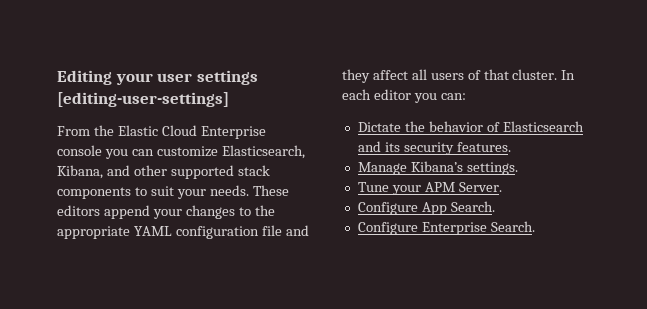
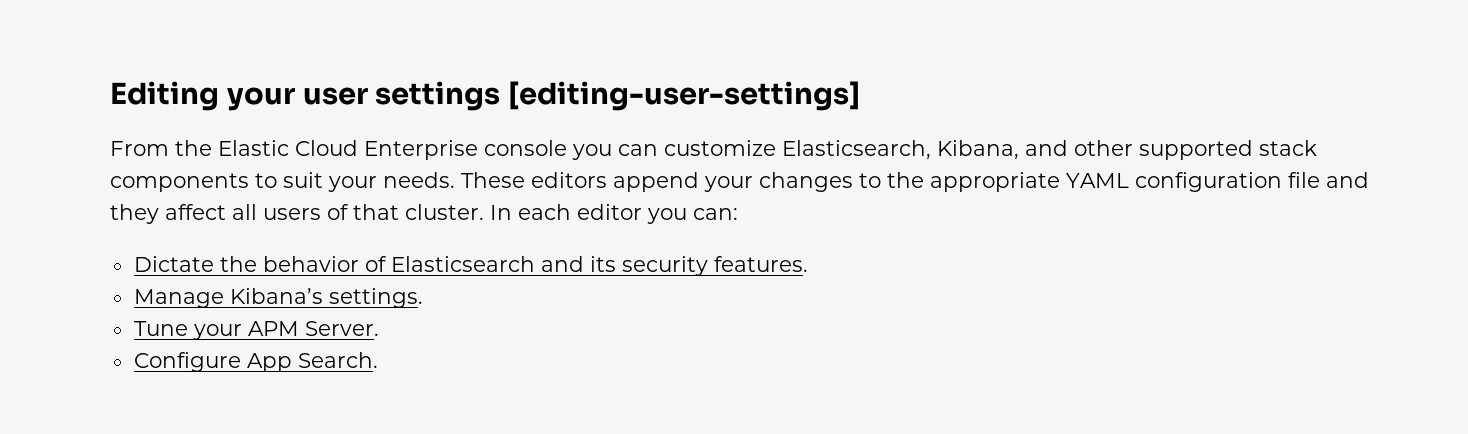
- Configure Enterprise Search.

